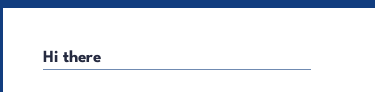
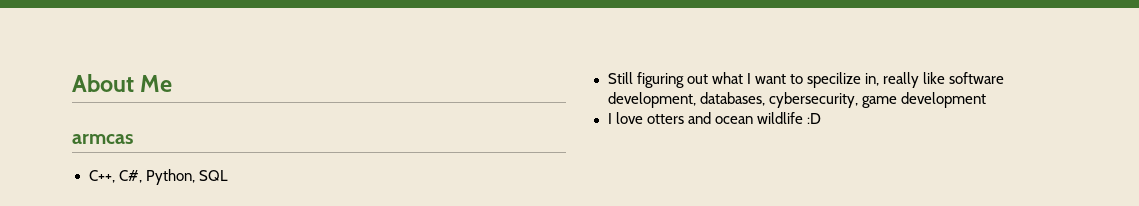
- Hi there
+ About Me
+ armcas
+ C++, C#, Python, SQL
+ Still figuring out what I want to specilize in, really like software development, databases, cybersecurity, game development
+ I love otters and ocean wildlife :D

